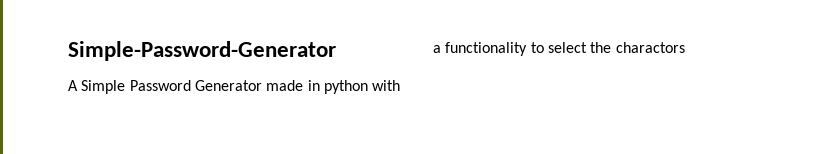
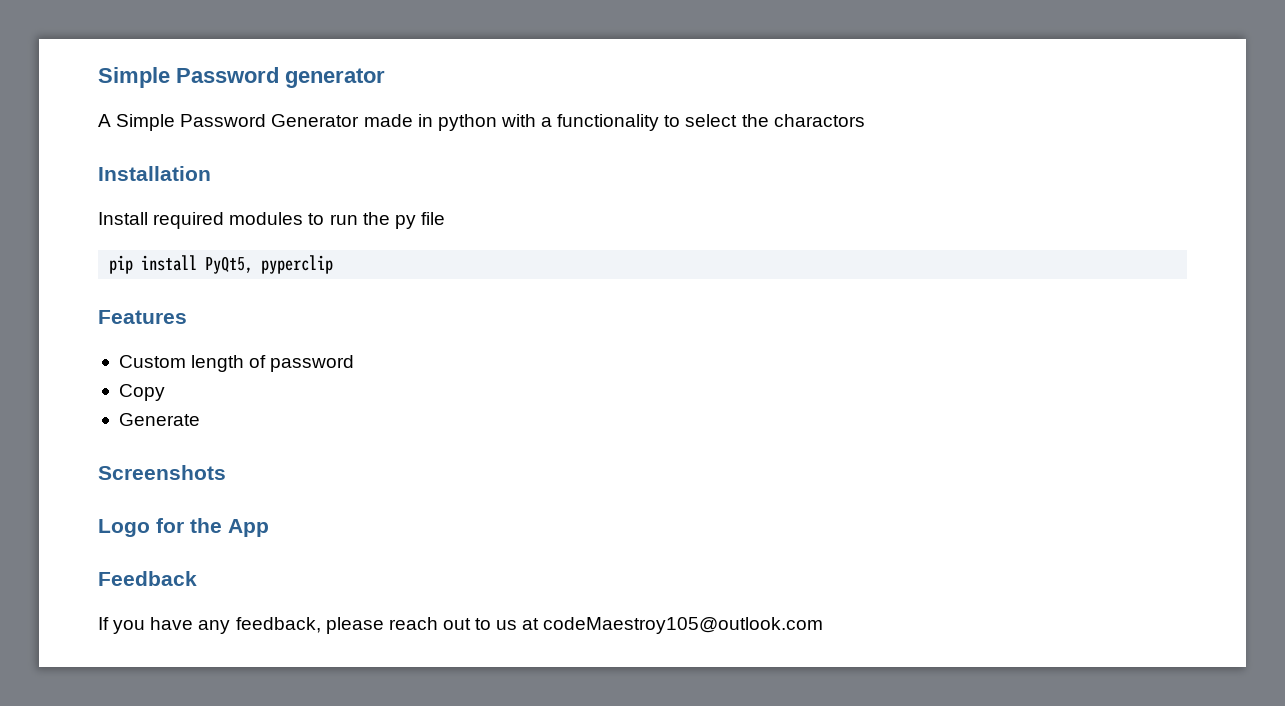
- Simple-Password-Generator
+ Simple Password generator
+ Installation
+ Install required modules to run the py file
+ pip install PyQt5, pyperclip
+ Features
+ Custom length of password
+ Copy
+ Generate
+ Screenshots
+ Logo for the App
+ Feedback
+ If you have any feedback, please reach out to us at codeMaestroy105@outlook.com

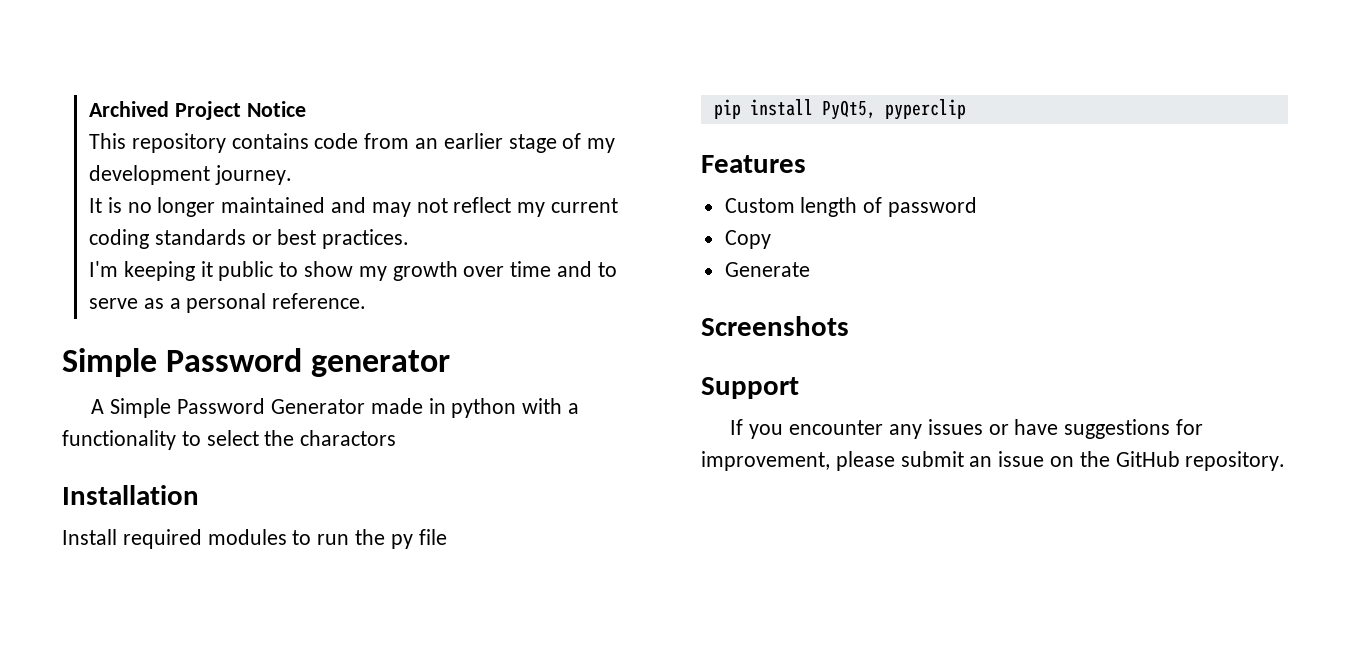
+ Archived Project Notice
+ This repository contains code from an earlier stage of my development journey.
+ It is no longer maintained and may not reflect my current coding standards or best practices.
+ I'm keeping it public to show my growth over time and to serve as a personal reference.
- Logo for the App
- Feedback
- If you have any feedback, please reach out to us at codeMaestroy105@outlook.com
+ Support
+ If you encounter any issues or have suggestions for improvement, please submit an issue on the GitHub repository.

